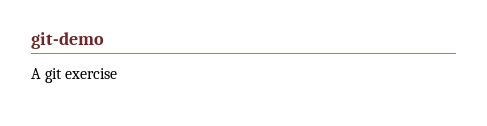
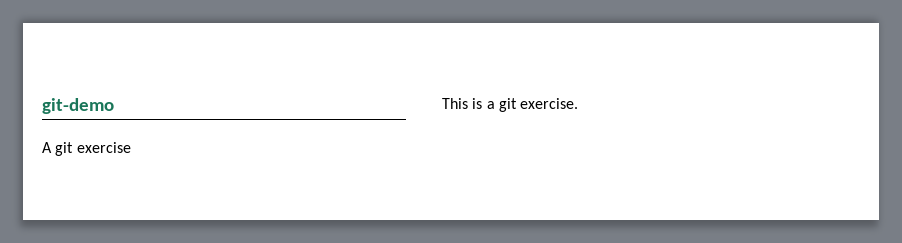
+ This is a git exercise.

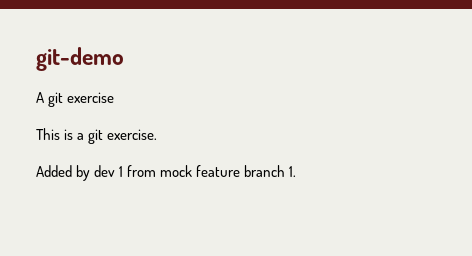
+ Added by dev 1 from mock feature branch 1.

